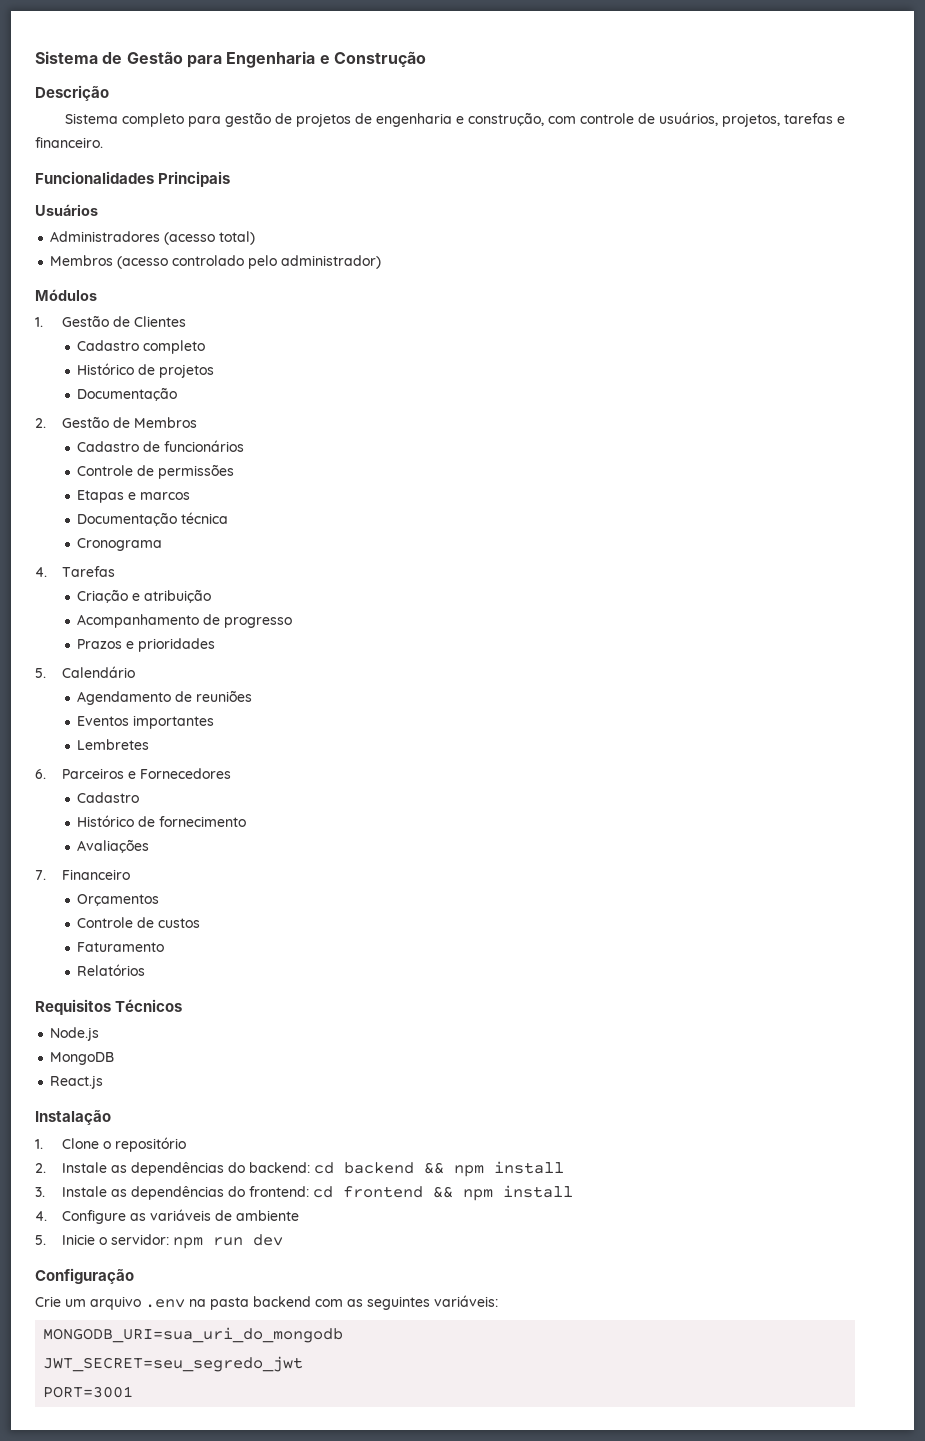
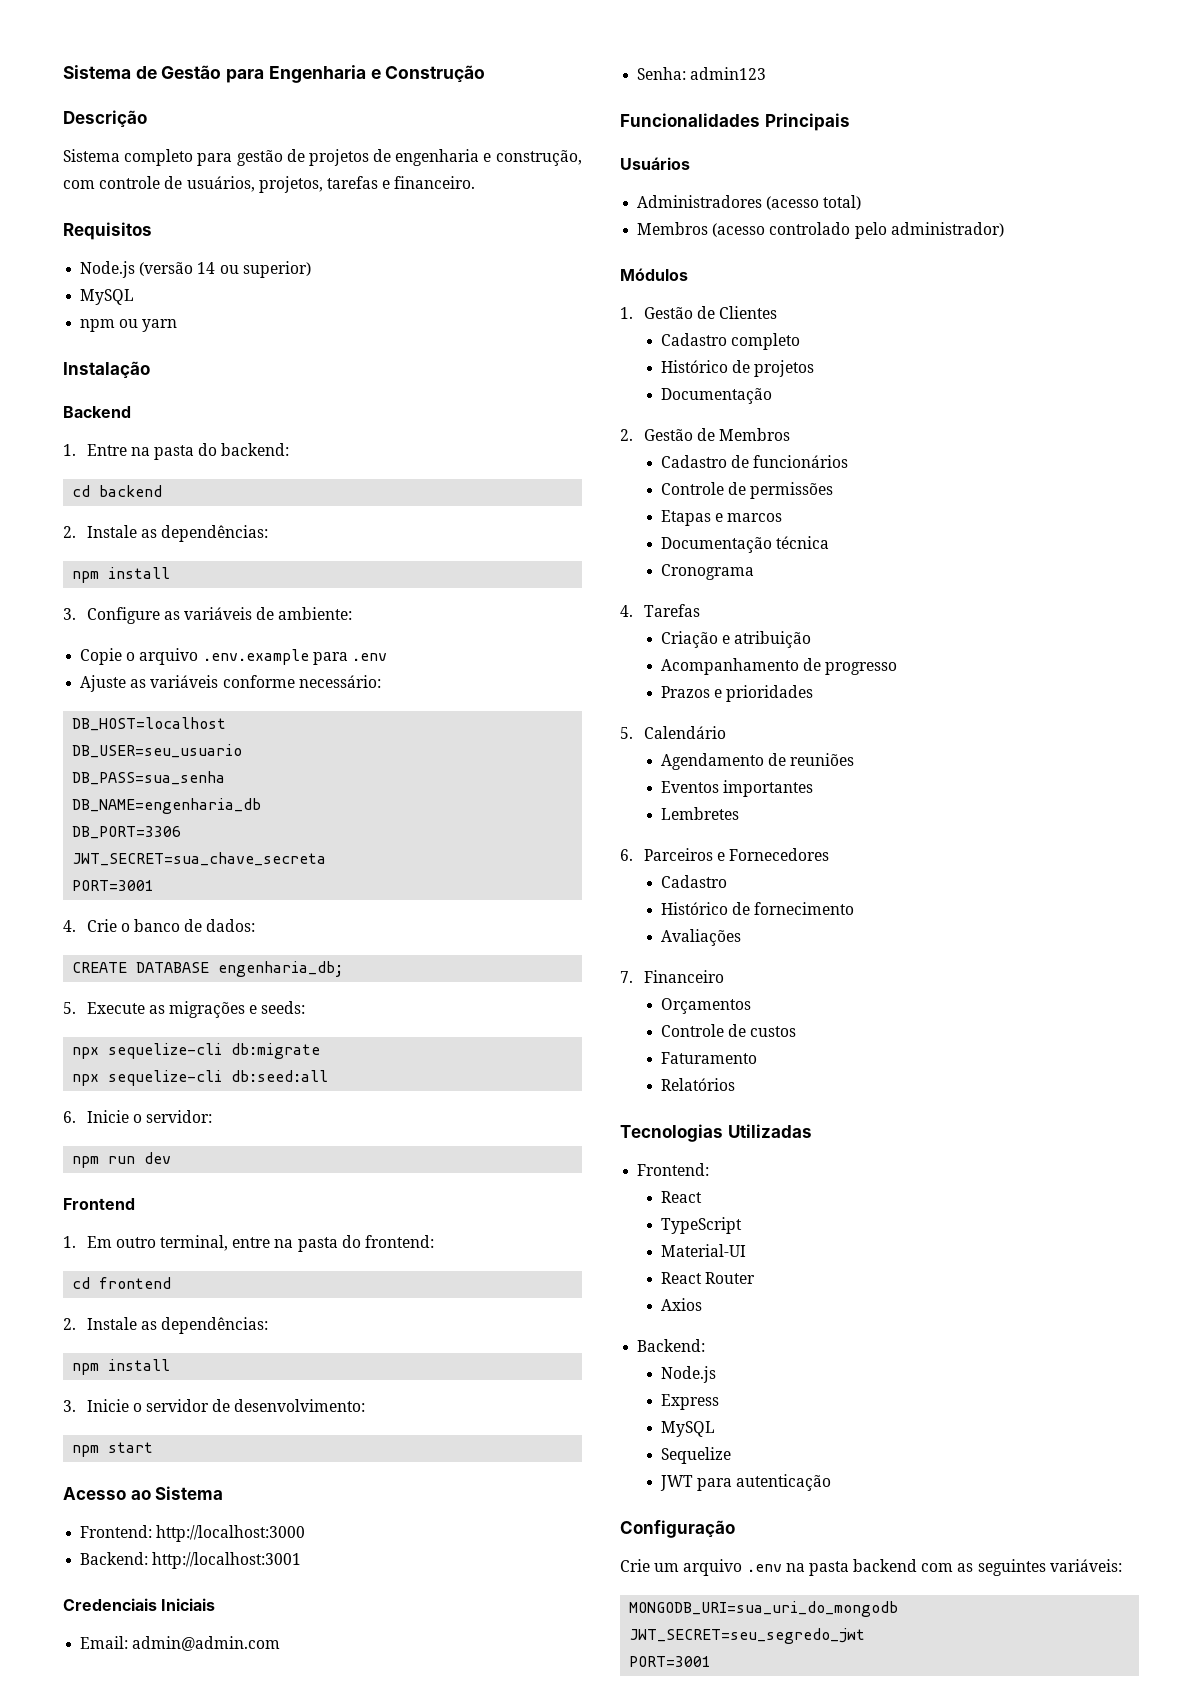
+ Requisitos
+ Node.js (versão 14 ou superior)
+ MySQL
+ npm ou yarn
+ Instalação
+ Backend
+ 1. Entre na pasta do backend:
+ cd backend
+ 2. Instale as dependências:
+ npm install
+ 3. Configure as variáveis de ambiente:
+ Copie o arquivo .env.example para .env
+ Ajuste as variáveis conforme necessário:
+ DB_HOST=localhost
+ DB_USER=seu_usuario
+ DB_PASS=sua_senha
+ DB_NAME=engenharia_db
+ DB_PORT=3306
+ JWT_SECRET=sua_chave_secreta
+ PORT=3001
+ 4. Crie o banco de dados:
+ CREATE DATABASE engenharia_db;
+ 5. Execute as migrações e seeds:
+ npx sequelize-cli db:migrate
+ npx sequelize-cli db:seed:all
+ 6. Inicie o servidor:
+ npm run dev
+ Frontend
+ 1. Em outro terminal, entre na pasta do frontend:
+ cd frontend
+ 2. Instale as dependências:
+ npm install
+ 3. Inicie o servidor de desenvolvimento:
+ npm start
+ Acesso ao Sistema
+ Frontend: http://localhost:3000
+ Backend: http://localhost:3001
+ Credenciais Iniciais
+ Email: admin@admin.com
+ Senha: admin123
- Requisitos Técnicos
+ Tecnologias Utilizadas
+ Frontend:
+ React
+ TypeScript
+ Material-UI
+ React Router
+ Axios
+ Backend:
  Node.js
- MongoDB
- React.js
- Instalação
- 1. Clone o repositório
- 2. Instale as dependências do backend: cd backend && npm install
- 3. Instale as dependências do frontend: cd frontend && npm install
- 4. Configure as variáveis de ambiente
- 5. Inicie o servidor: npm run dev
+ Express
+ MySQL
+ Sequelize
+ JWT para autenticação

